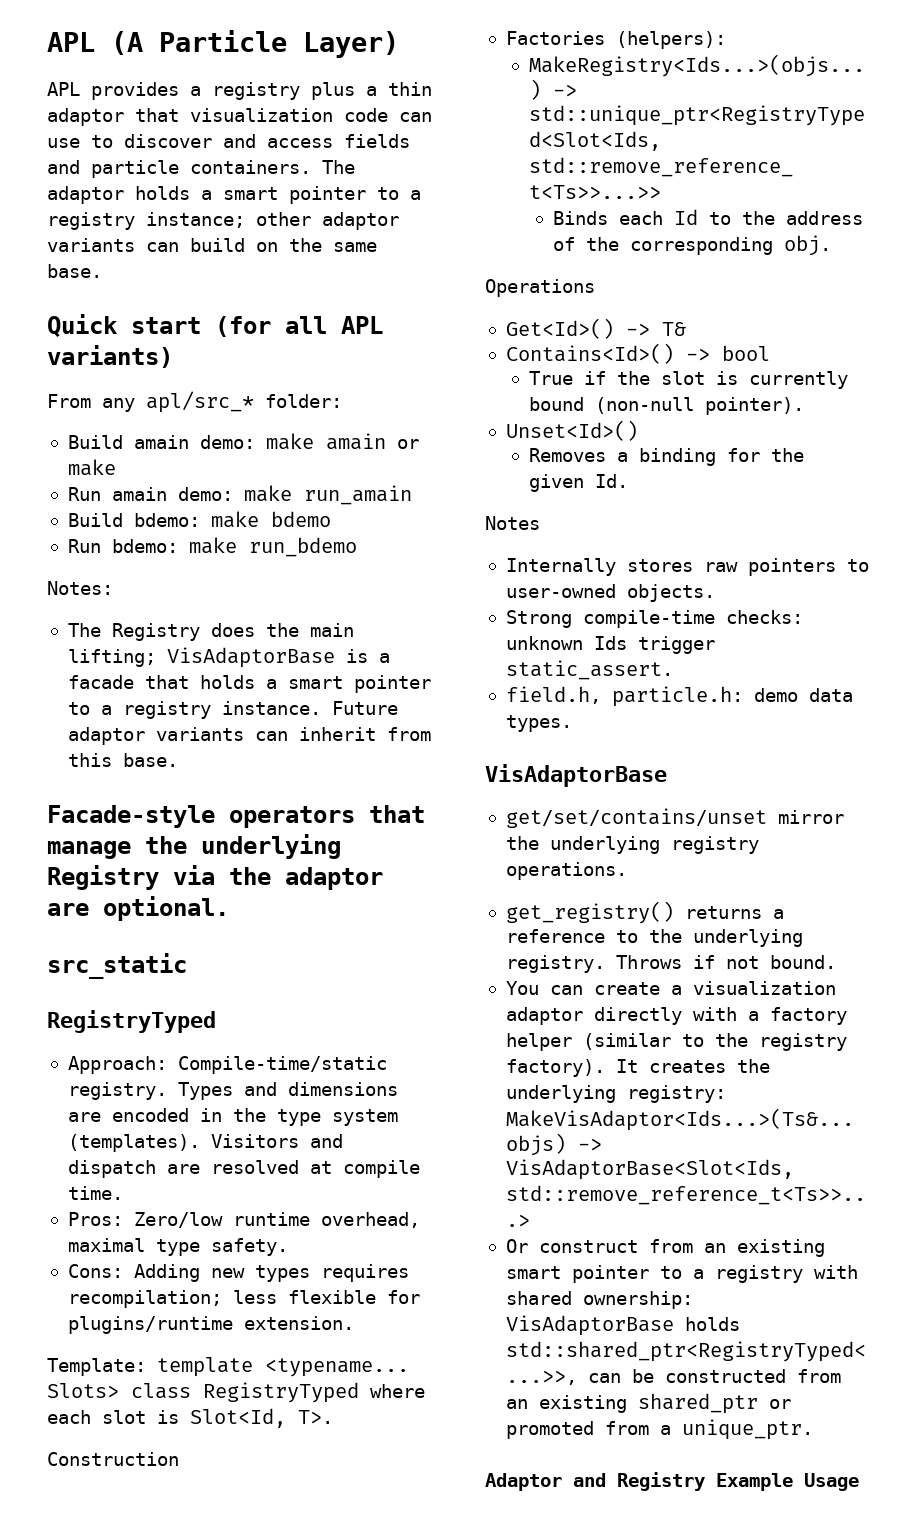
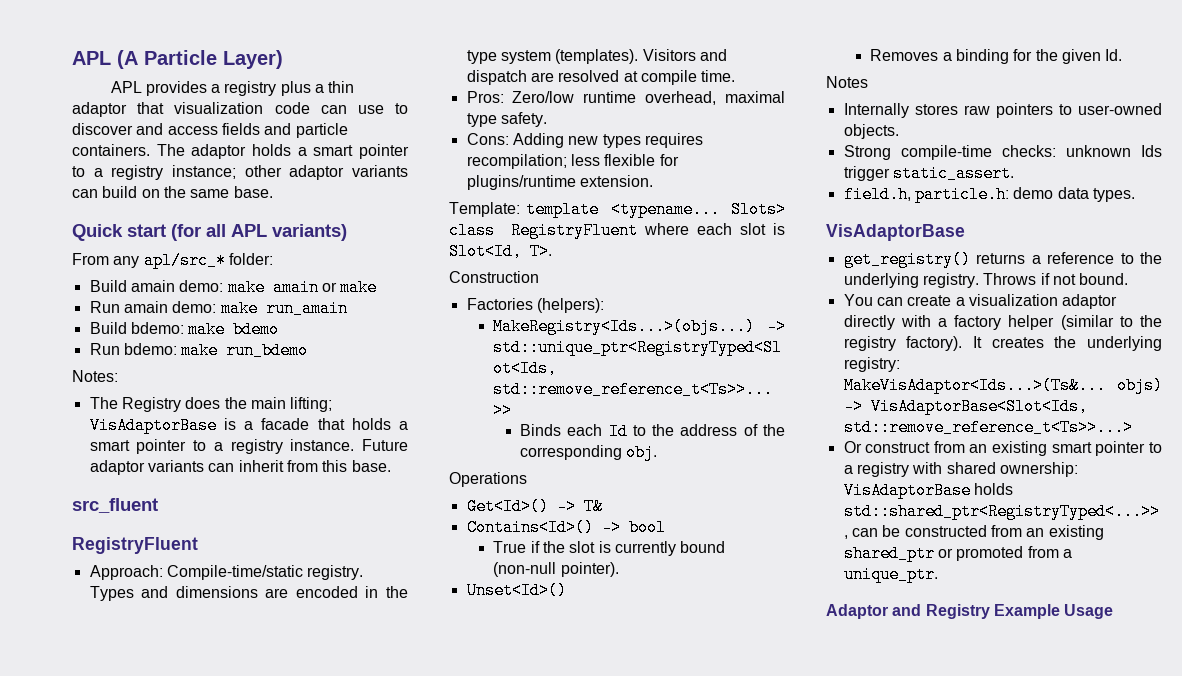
- Facade-style operators that manage the underlying Registry via the adaptor are optional.
- src_static
- RegistryTyped
+ src_fluent
+ RegistryFluent
- Slots> class RegistryTyped where each slot is Slot<Id, T>.
+ Slots> class RegistryFluent where each slot is Slot<Id, T>.
- get/set/contains/unset mirror the underlying registry operations.

